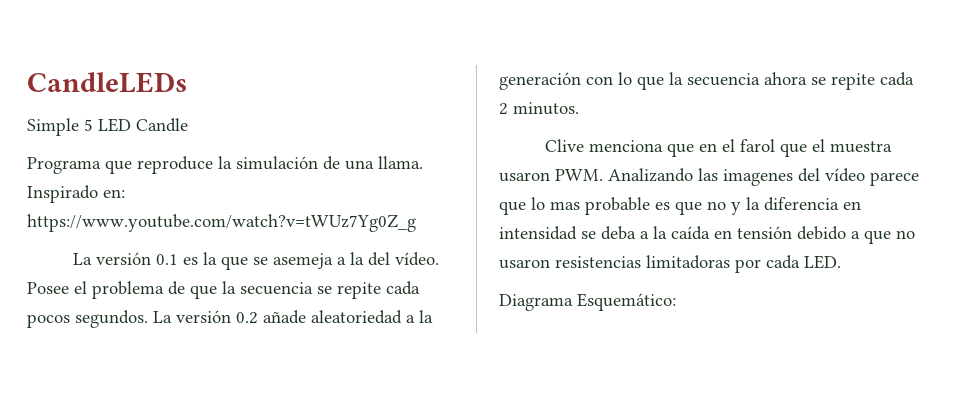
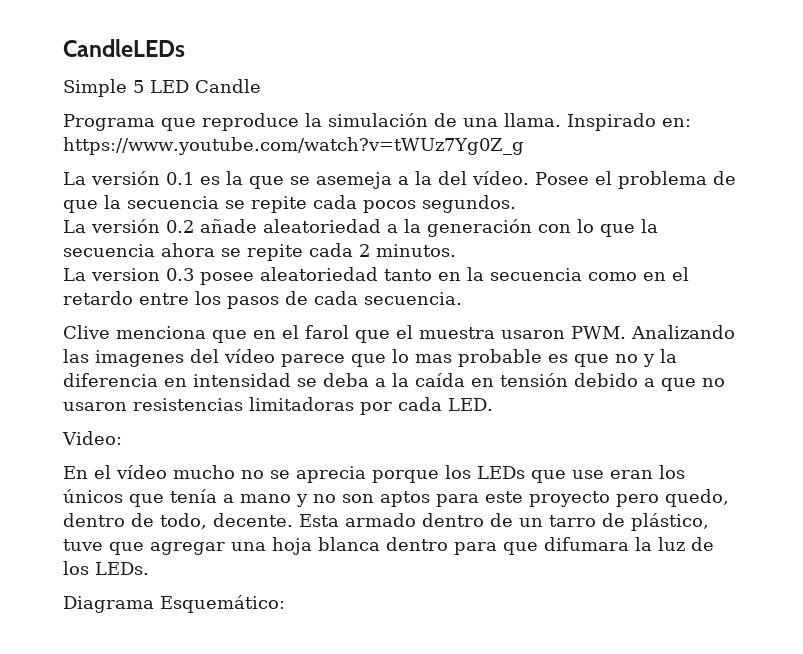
- Posee el problema de que la secuencia se repite cada pocos segundos. La versión 0.2 añade aleatoriedad a la generación con lo que la secuencia ahora se repite cada 2 minutos.
+ Posee el problema de que la secuencia se repite cada pocos segundos.
+ La versión 0.2 añade aleatoriedad a la generación con lo que la secuencia ahora se repite cada 2 minutos.
+ La version 0.3 posee aleatoriedad tanto en la secuencia como en el retardo entre los pasos de cada secuencia.
+ Video:
+ En el vídeo mucho no se aprecia porque los LEDs que use eran los únicos que tenía a mano y no son aptos para este proyecto pero quedo, dentro de todo, decente. Esta armado dentro de un tarro de plástico, tuve que agregar una hoja blanca dentro para que difumara la luz de los LEDs.

